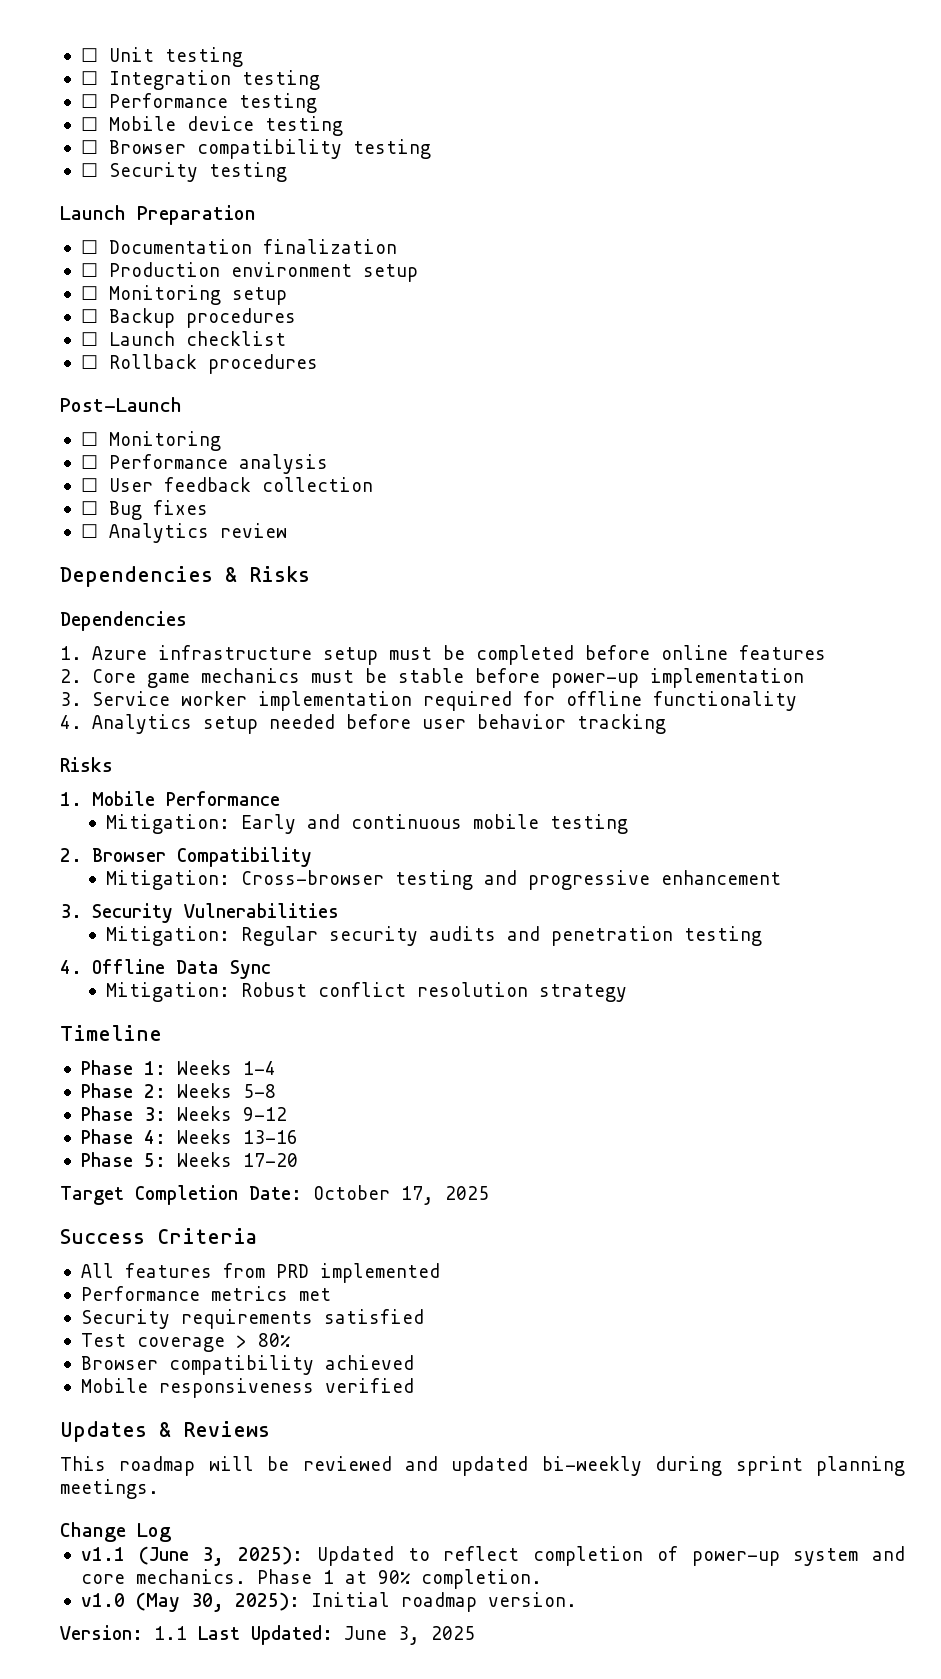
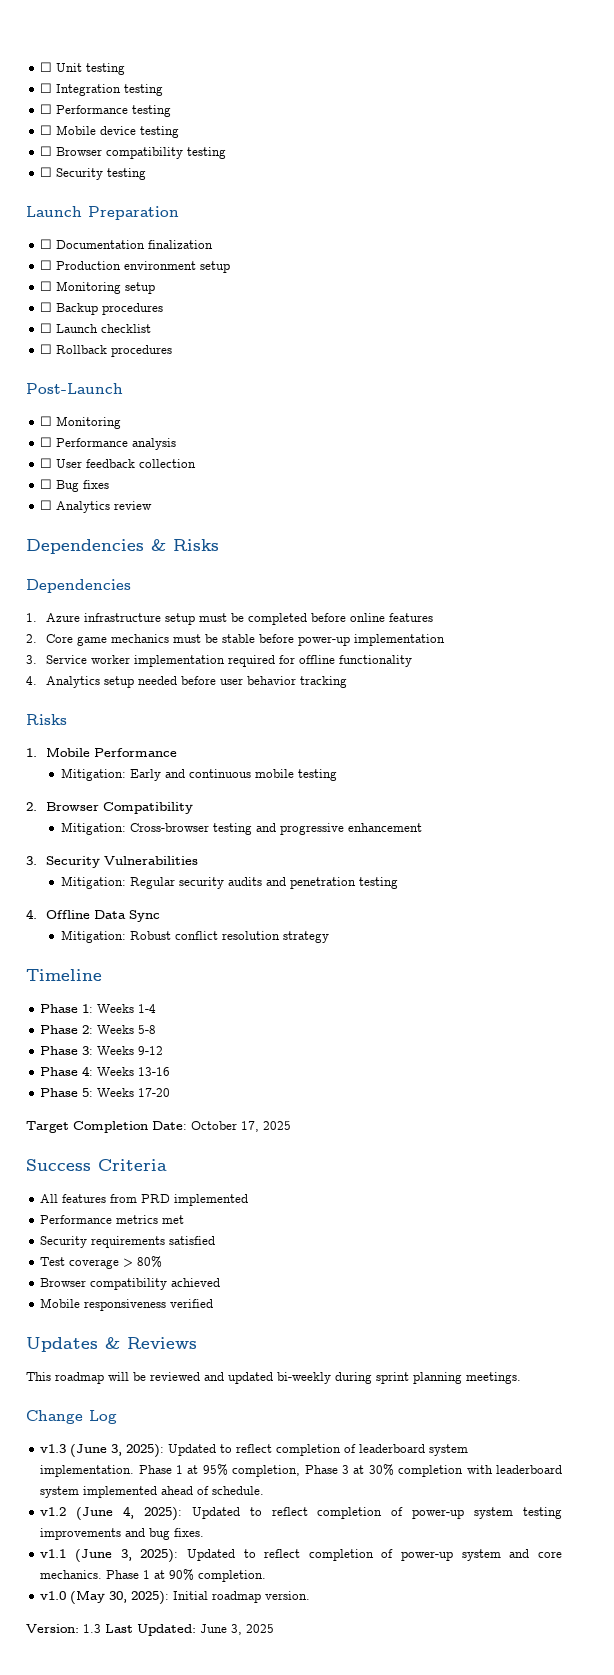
+ v1.3 (June 3, 2025): Updated to reflect completion of leaderboard system implementation. Phase 1 at 95% completion, Phase 3 at 30% completion with leaderboard system implemented ahead of schedule.
+ v1.2 (June 4, 2025): Updated to reflect completion of power-up system testing improvements and bug fixes.
- Version: 1.1 Last Updated: June 3, 2025
+ Version: 1.3 Last Updated: June 3, 2025

